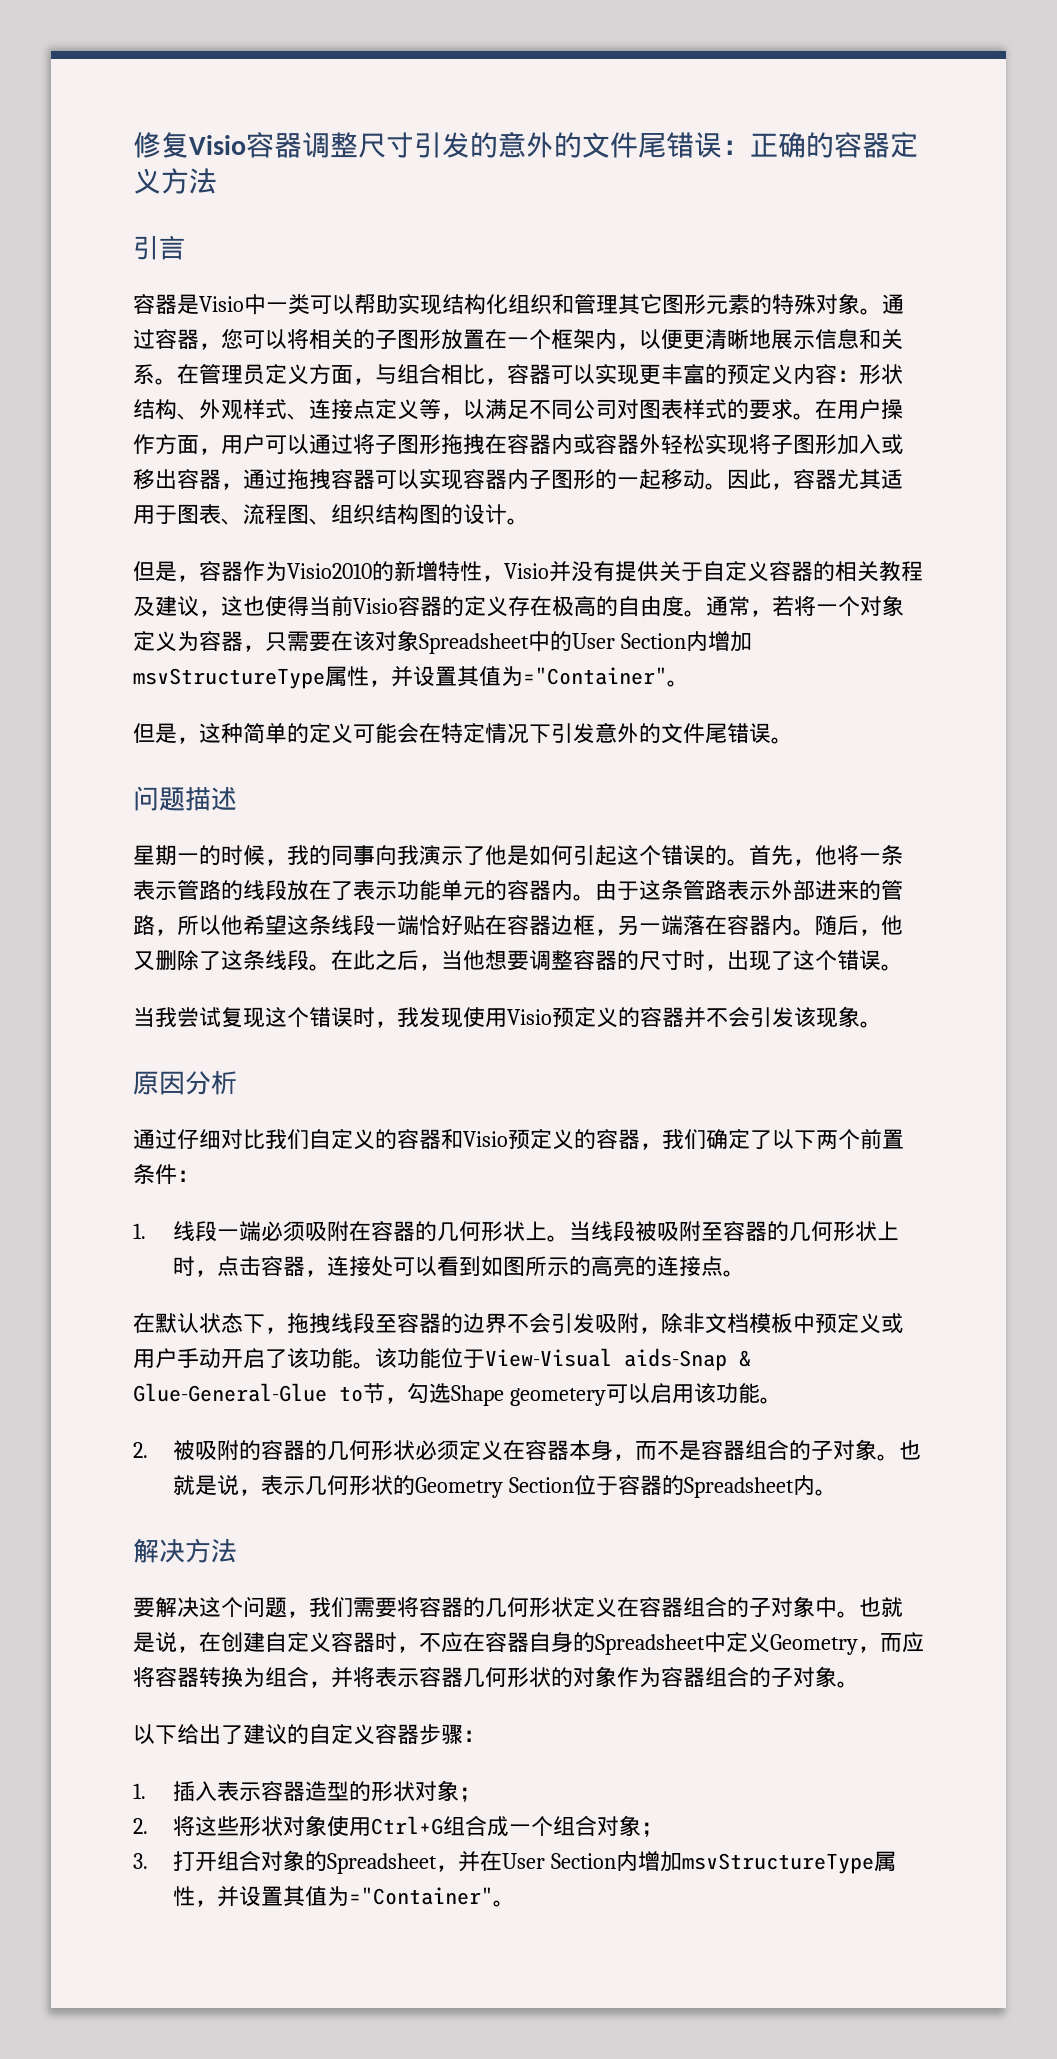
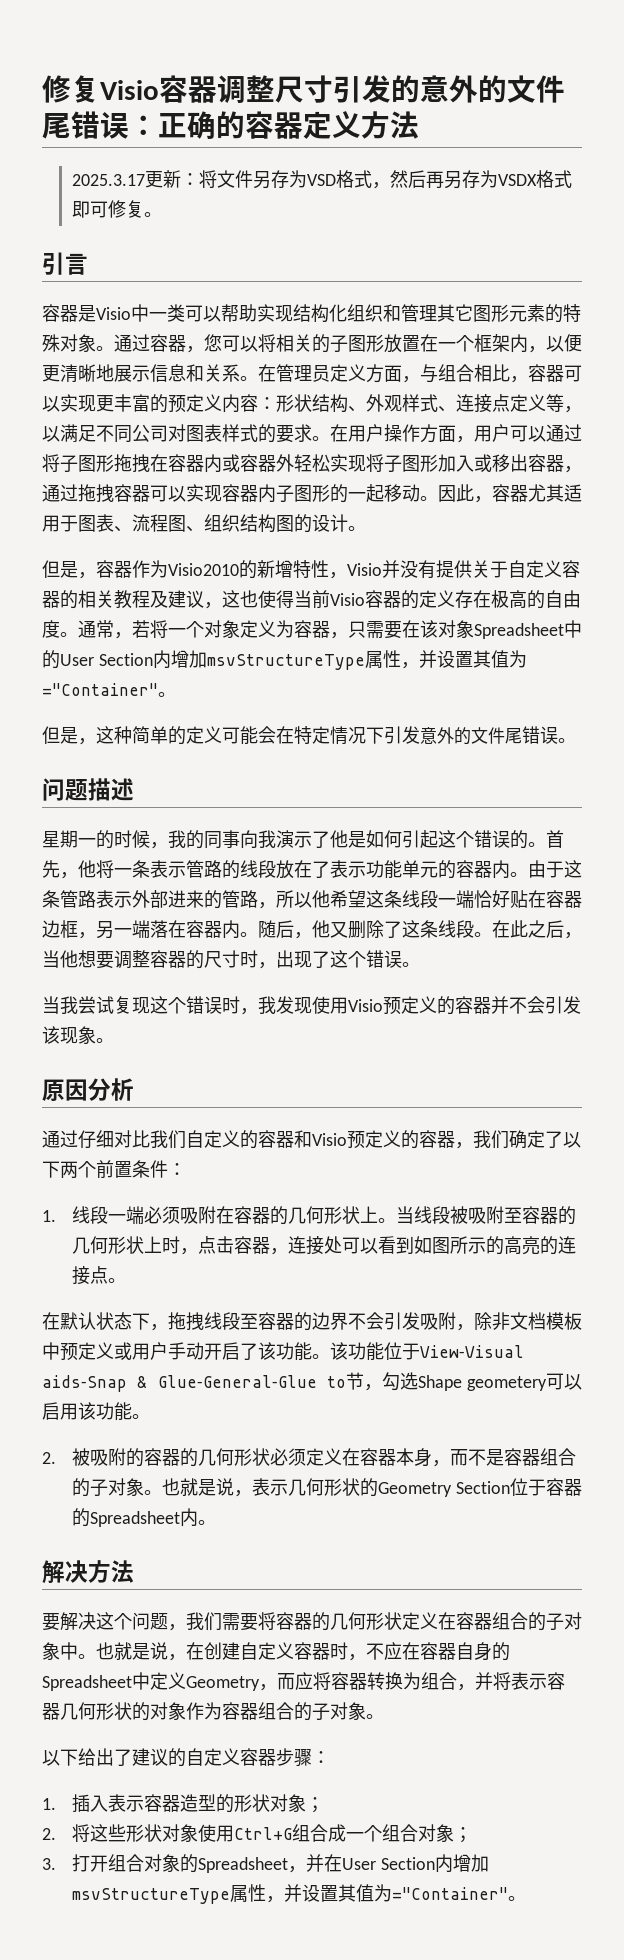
+ 2025.3.17更新：将文件另存为VSD格式，然后再另存为VSDX格式即可修复。

